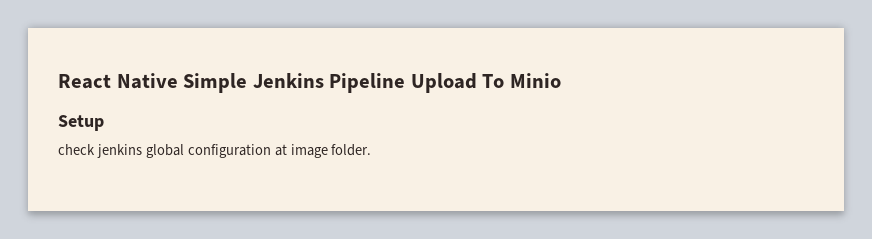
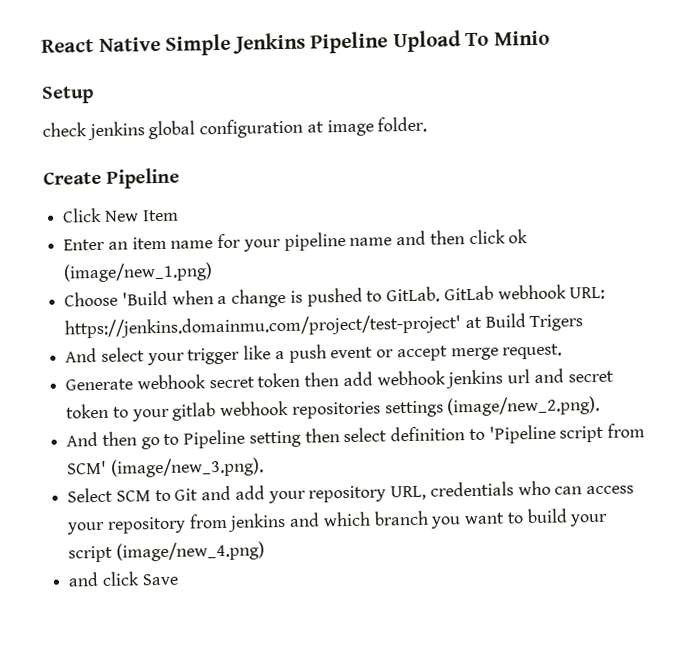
+ Create Pipeline
+ Click New Item
+ Enter an item name for your pipeline name and then click ok (image/new_1.png)
+ Choose 'Build when a change is pushed to GitLab. GitLab webhook URL: https://jenkins.domainmu.com/project/test-project' at Build Trigers
+ And select your trigger like a push event or accept merge request.
+ Generate webhook secret token then add webhook jenkins url and secret token to your gitlab webhook repositories settings (image/new_2.png).
+ And then go to Pipeline setting then select definition to 'Pipeline script from SCM' (image/new_3.png).
+ Select SCM to Git and add your repository URL, credentials who can access your repository from jenkins and which branch you want to build your script (image/new_4.png)
+ and click Save

